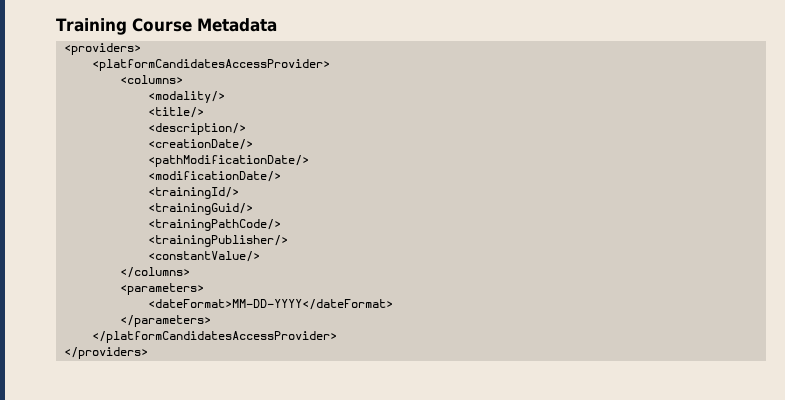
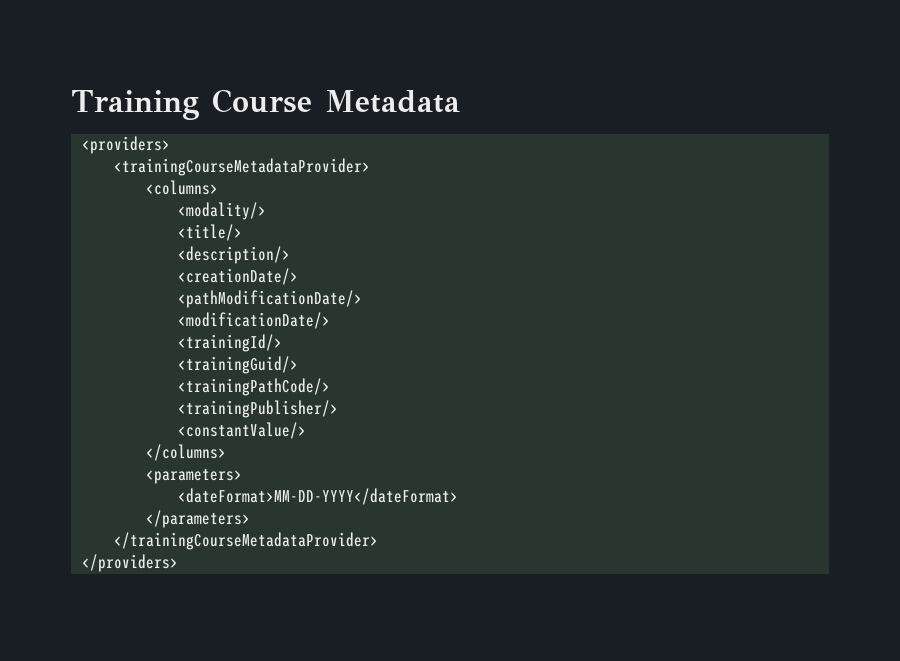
- <platformCandidatesAccessProvider>
+ <trainingCourseMetadataProvider>
- </platformCandidatesAccessProvider>
+ </trainingCourseMetadataProvider>

